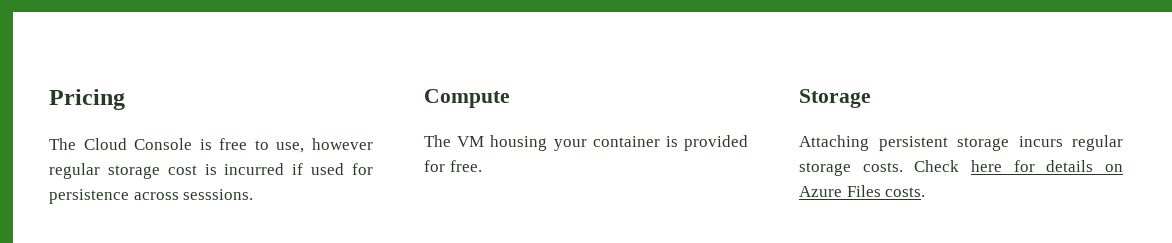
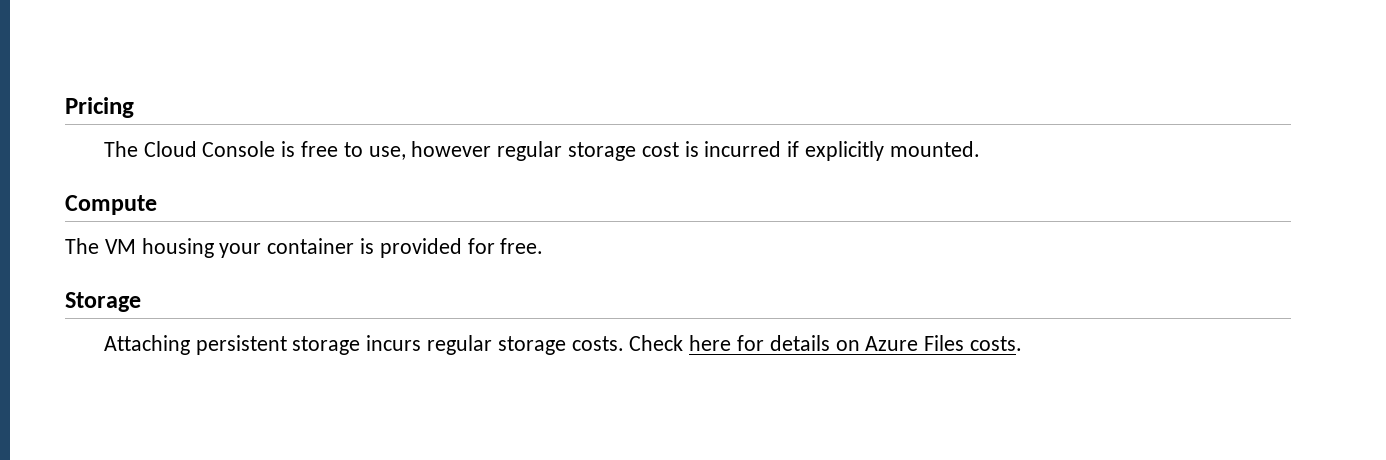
- The Cloud Console is free to use, however regular storage cost is incurred if used for persistence across sesssions.
+ The Cloud Console is free to use, however regular storage cost is incurred if explicitly mounted.

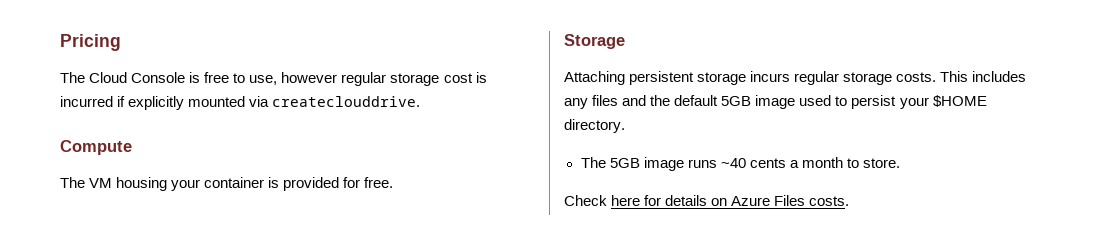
- The Cloud Console is free to use, however regular storage cost is incurred if explicitly mounted.
+ The Cloud Console is free to use, however regular storage cost is incurred if explicitly mounted via createclouddrive.
- Attaching persistent storage incurs regular storage costs. Check here for details on Azure Files costs.
+ Attaching persistent storage incurs regular storage costs. This includes any files and the default 5GB image used to persist your $HOME directory.
+ The 5GB image runs ~40 cents a month to store.
+ Check here for details on Azure Files costs.

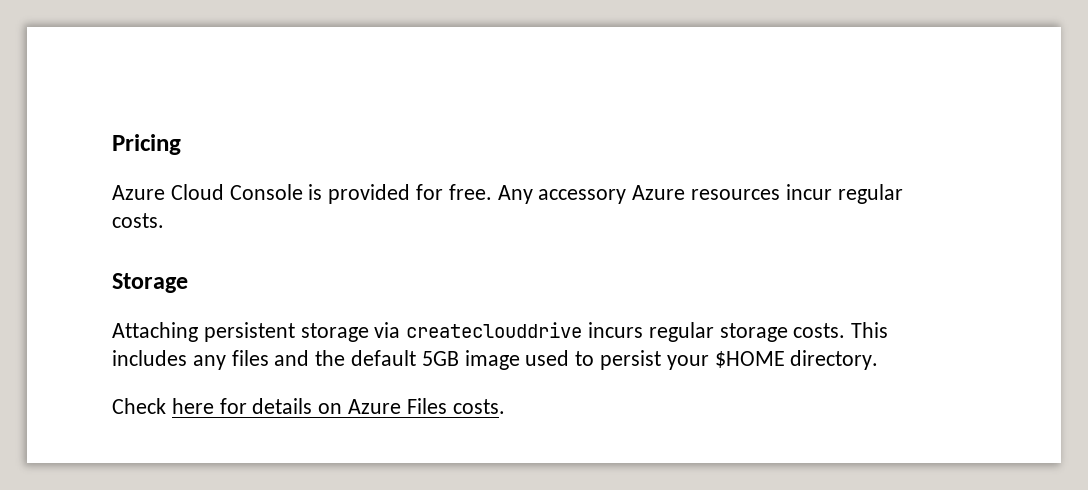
- The Cloud Console is free to use, however regular storage cost is incurred if explicitly mounted via createclouddrive.
- Compute
- The VM housing your container is provided for free.
+ Azure Cloud Console is provided for free. Any accessory Azure resources incur regular costs.
- Attaching persistent storage incurs regular storage costs.
+ Attaching persistent storage via createclouddrive incurs regular storage costs.
- The 5GB image runs ~40 cents a month to store.

